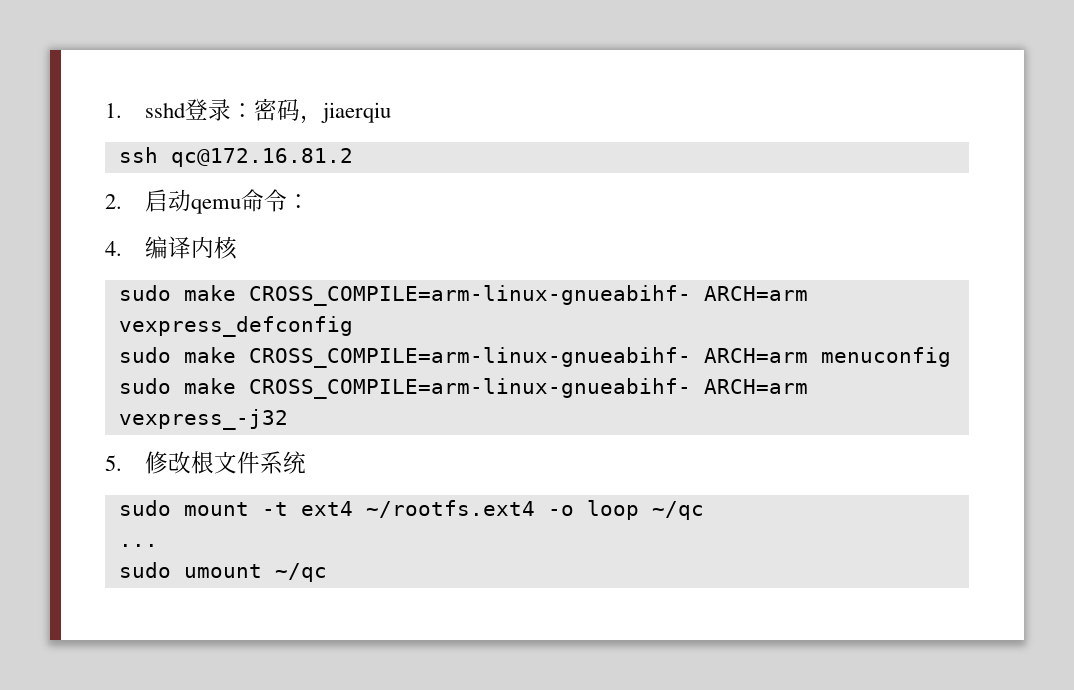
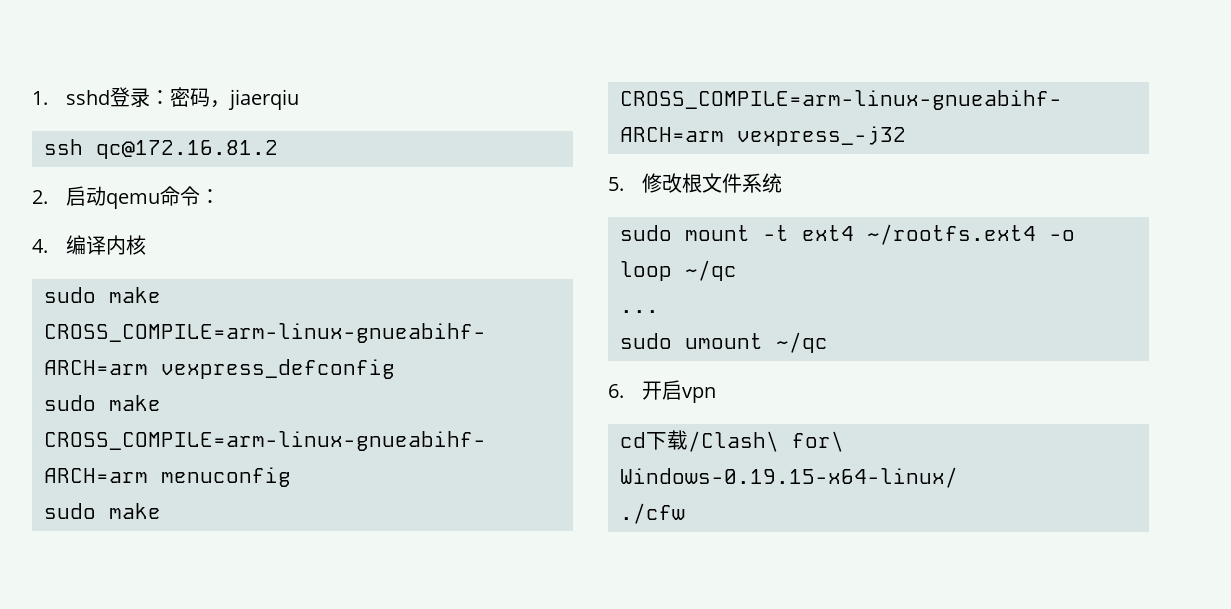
+ 6.开启vpn
+ cd下载/Clash\ for\ Windows-0.19.15-x64-linux/
+ ./cfw

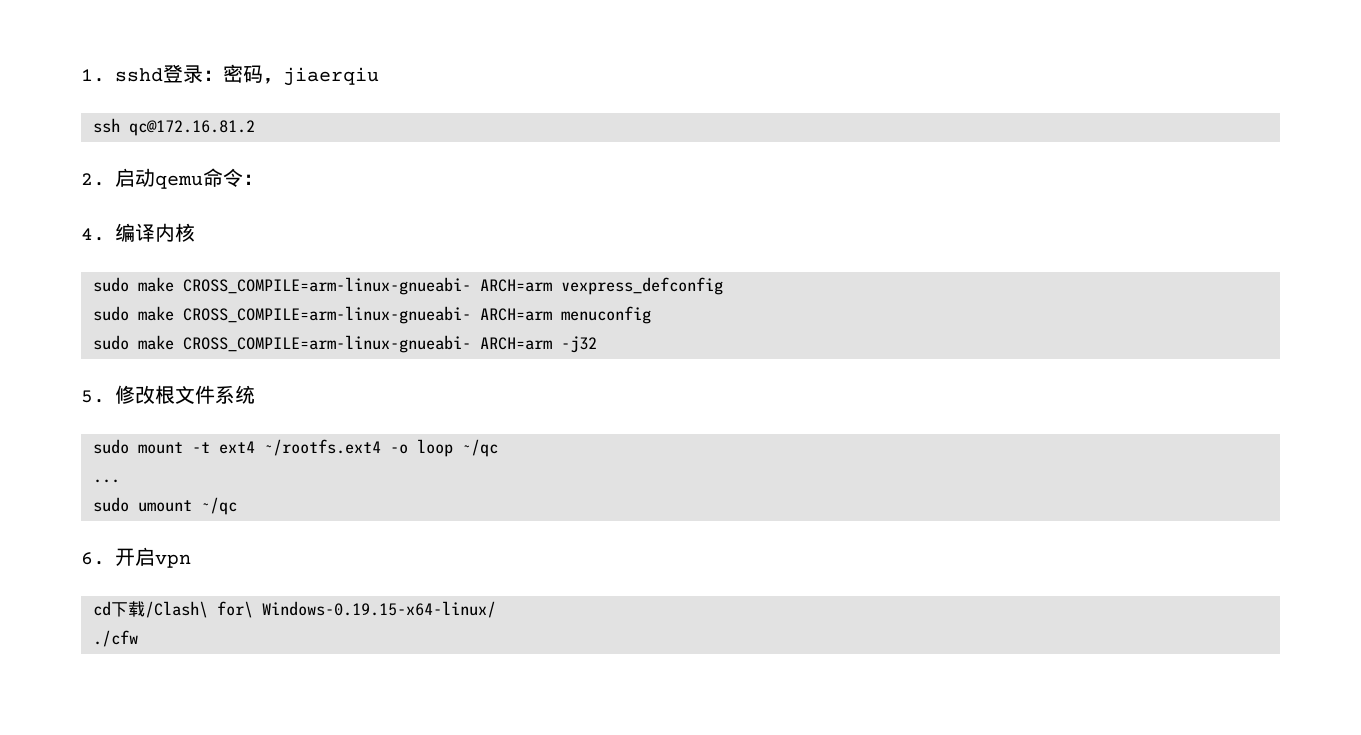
- sudo make CROSS_COMPILE=arm-linux-gnueabihf- ARCH=arm vexpress_defconfig
+ sudo make CROSS_COMPILE=arm-linux-gnueabi- ARCH=arm vexpress_defconfig
- sudo make CROSS_COMPILE=arm-linux-gnueabihf- ARCH=arm menuconfig
+ sudo make CROSS_COMPILE=arm-linux-gnueabi- ARCH=arm menuconfig
- sudo make CROSS_COMPILE=arm-linux-gnueabihf- ARCH=arm vexpress_-j32
+ sudo make CROSS_COMPILE=arm-linux-gnueabi- ARCH=arm -j32

